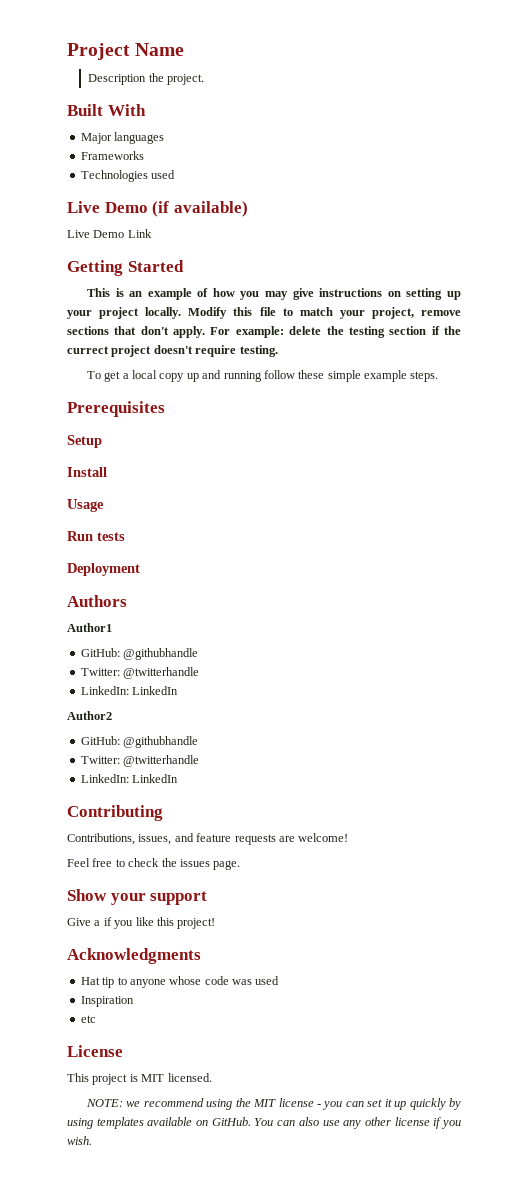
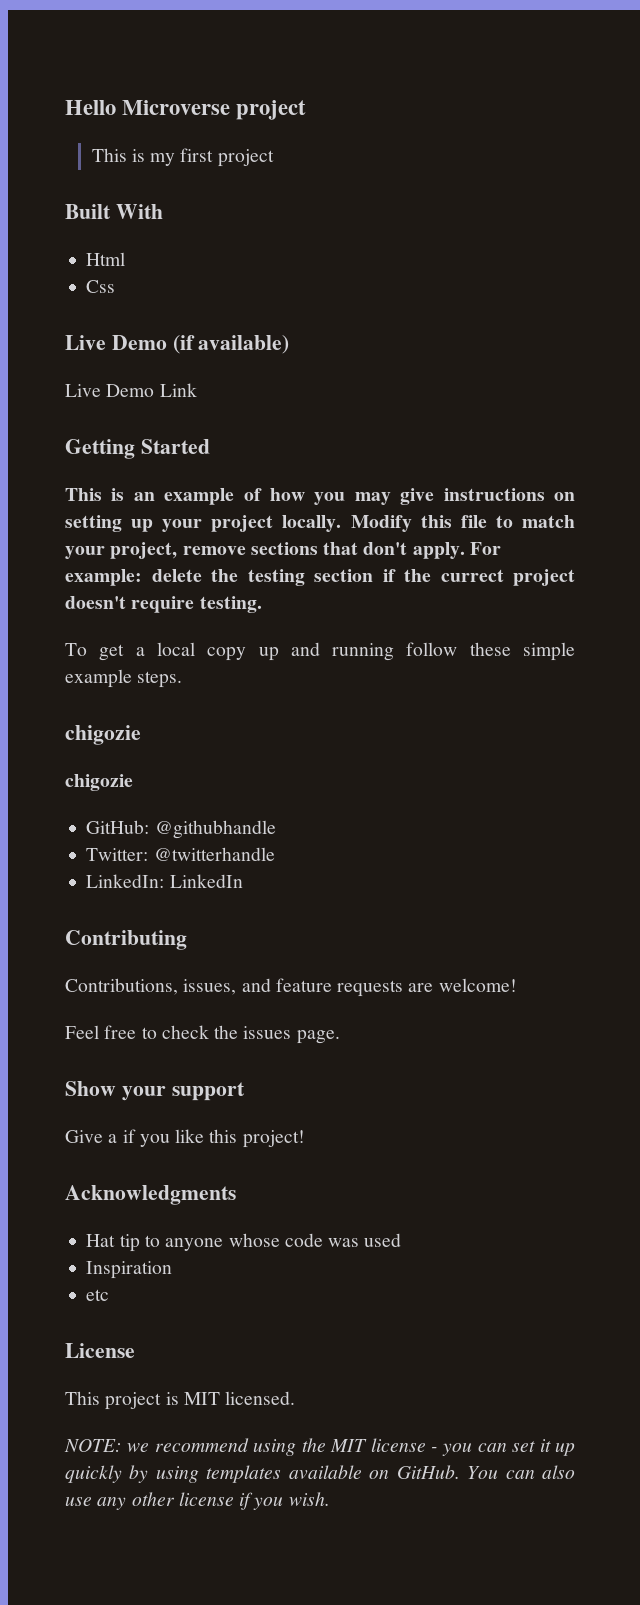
- Project Name
- Description the project.
+ Hello Microverse project
+ This is my first project
  Built With
- Major languages
- Frameworks
- Technologies used
+ Html
+ Css
  To get a local copy up and running follow these simple example steps.
- Prerequisites
- Setup
- Install
- Usage
- Run tests
- Deployment
- Authors
- Author1
- GitHub: @githubhandle
- Twitter: @twitterhandle
- LinkedIn: LinkedIn
- Author2
+ chigozie
+ chigozie

